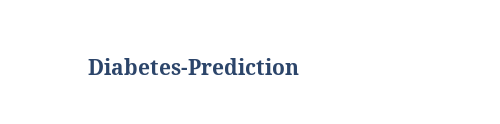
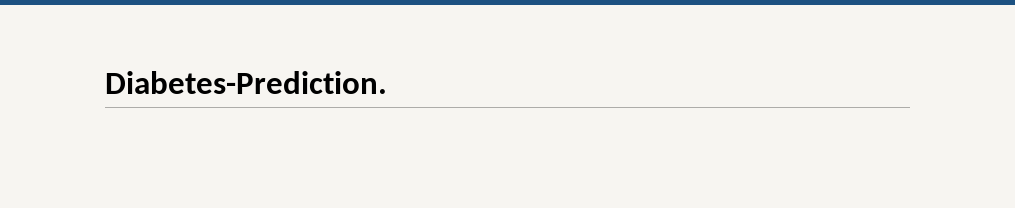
- Diabetes-Prediction
+ Diabetes-Prediction.

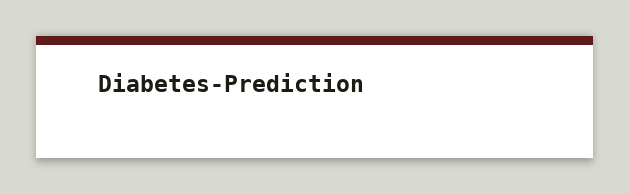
- Diabetes-Prediction.
+ Diabetes-Prediction

